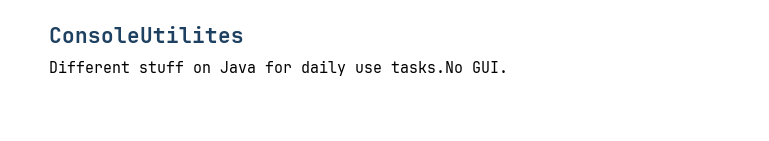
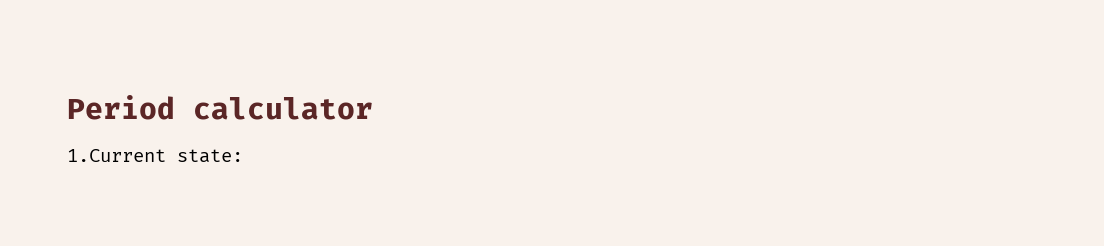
- ConsoleUtilites
- Different stuff on Java for daily use tasks.No GUI.
+ Period calculator
+ 1.Current state:

